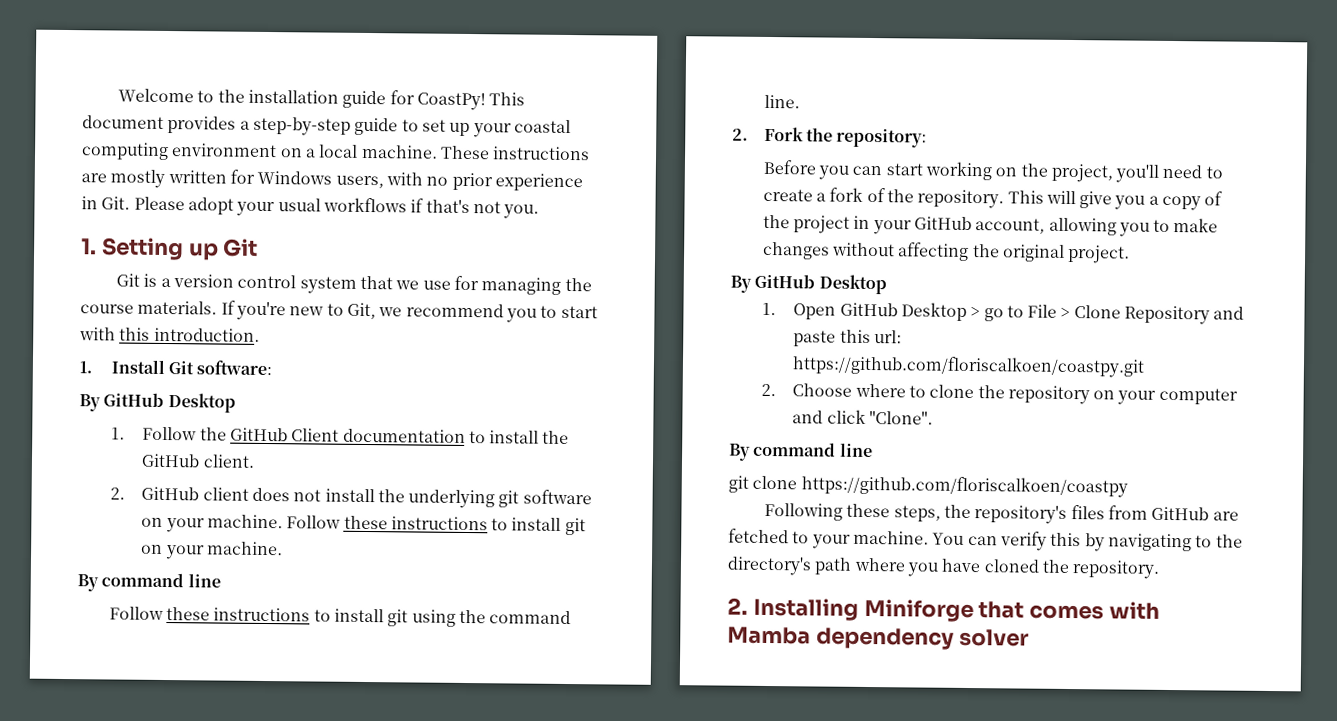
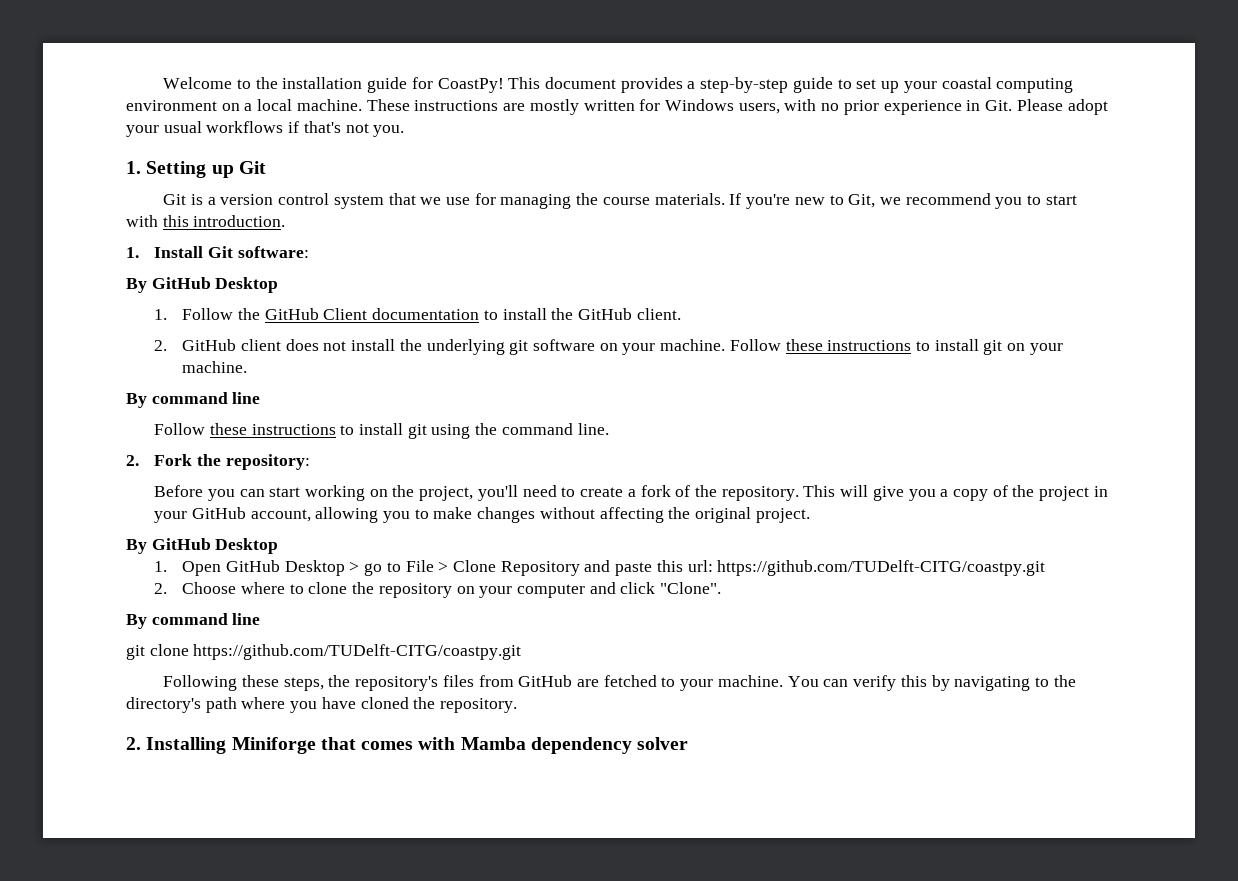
- 1. Open GitHub Desktop > go to File > Clone Repository and paste this url: https://github.com/floriscalkoen/coastpy.git
+ 1. Open GitHub Desktop > go to File > Clone Repository and paste this url: https://github.com/TUDelft-CITG/coastpy.git
- git clone https://github.com/floriscalkoen/coastpy
+ git clone https://github.com/TUDelft-CITG/coastpy.git

